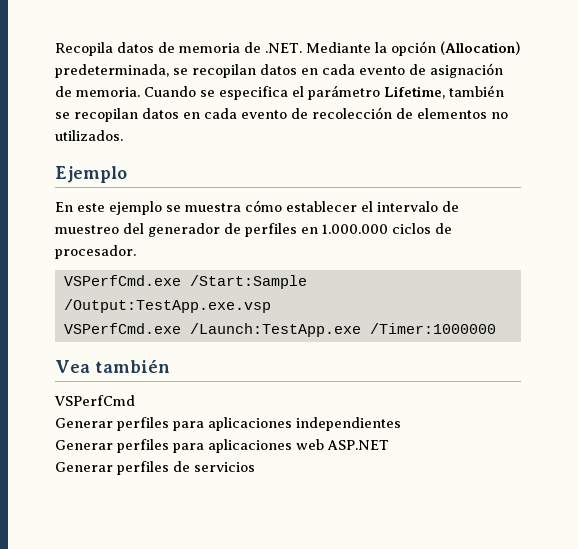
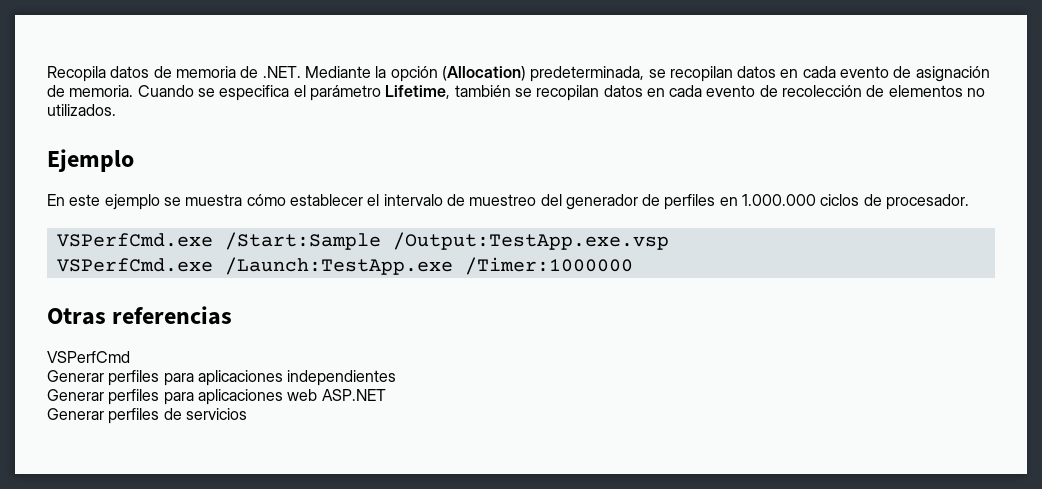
- Vea también
+ Otras referencias

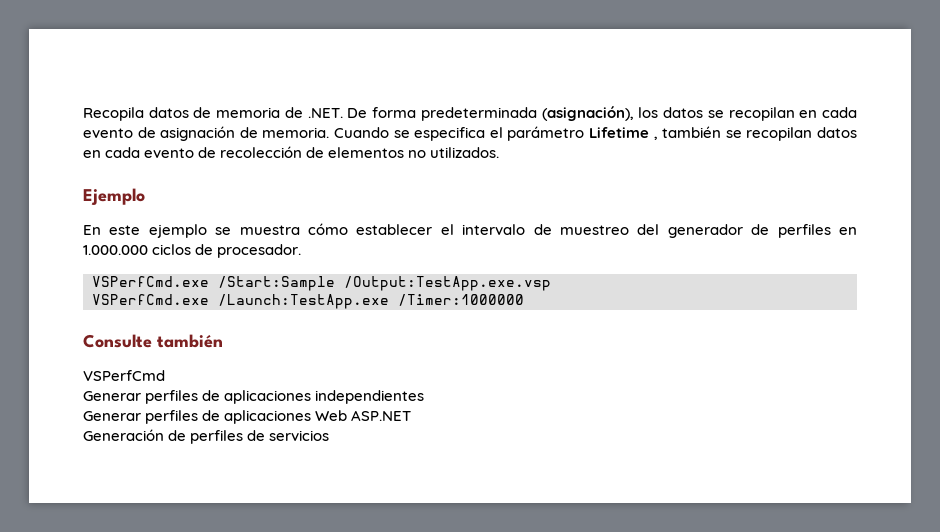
- Recopila datos de memoria de .NET. Mediante la opción (Allocation) predeterminada, se recopilan datos en cada evento de asignación de memoria.
+ Recopila datos de memoria de .NET. De forma predeterminada (asignación), los datos se recopilan en cada evento de asignación de memoria.
- Cuando se especifica el parámetro Lifetime, también se recopilan datos en cada evento de recolección de elementos no utilizados.
+ Cuando se especifica el parámetro Lifetime , también se recopilan datos en cada evento de recolección de elementos no utilizados.
- Otras referencias
+ Consulte también
- Generar perfiles para aplicaciones independientes
+ Generar perfiles de aplicaciones independientes
- Generar perfiles para aplicaciones web ASP.NET
+ Generar perfiles de aplicaciones Web ASP.NET
- Generar perfiles de servicios
+ Generación de perfiles de servicios

